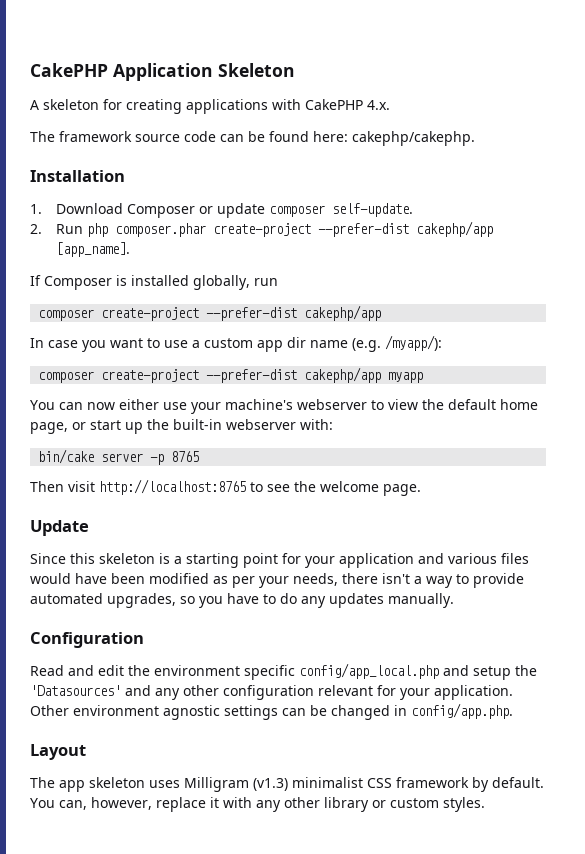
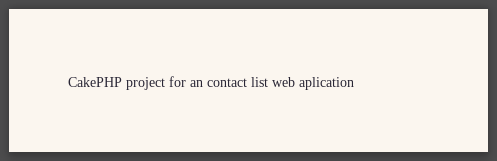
- CakePHP Application Skeleton
- A skeleton for creating applications with CakePHP 4.x.
- The framework source code can be found here: cakephp/cakephp.
- Installation
- 1. Download Composer or update composer self-update.
- 2. Run php composer.phar create-project --prefer-dist cakephp/app [app_name].
- If Composer is installed globally, run
- composer create-project --prefer-dist cakephp/app
- In case you want to use a custom app dir name (e.g. /myapp/):
- composer create-project --prefer-dist cakephp/app myapp
- You can now either use your machine's webserver to view the default home page, or start up the built-in webserver with:
- bin/cake server -p 8765
- Then visit http://localhost:8765 to see the welcome page.
- Update
- Since this skeleton is a starting point for your application and various files would have been modified as per your needs, there isn't a way to provide automated upgrades, so you have to do any updates manually.
- Configuration
- Read and edit the environment specific config/app_local.php and setup the 'Datasources' and any other configuration relevant for your application. Other environment agnostic settings can be changed in config/app.php.
- Layout
- The app skeleton uses Milligram (v1.3) minimalist CSS framework by default. You can, however, replace it with any other library or custom styles.
+ CakePHP project for an contact list web aplication

